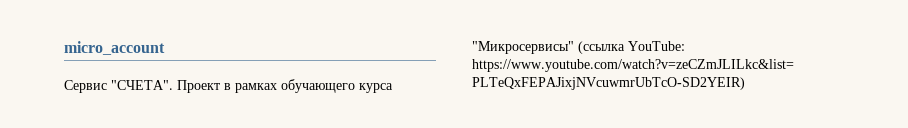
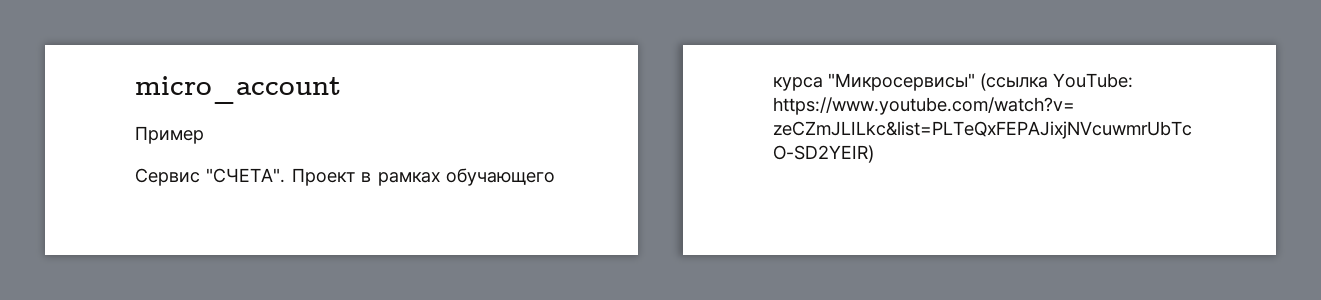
+ Пример

